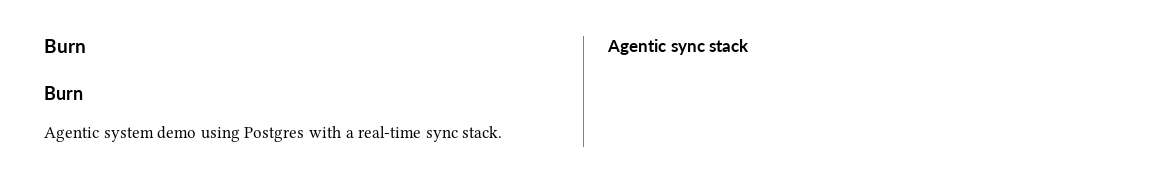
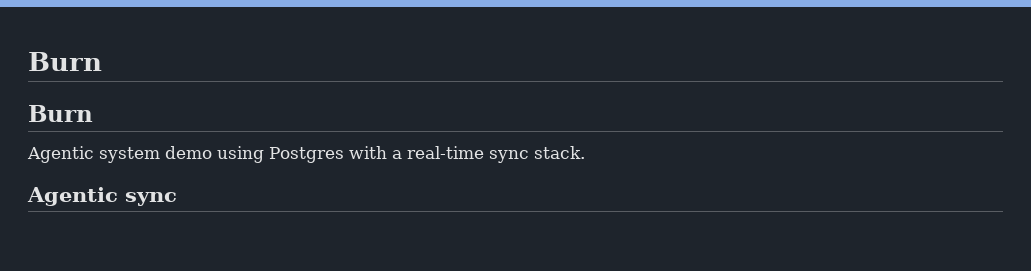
- Agentic sync stack
+ Agentic sync

